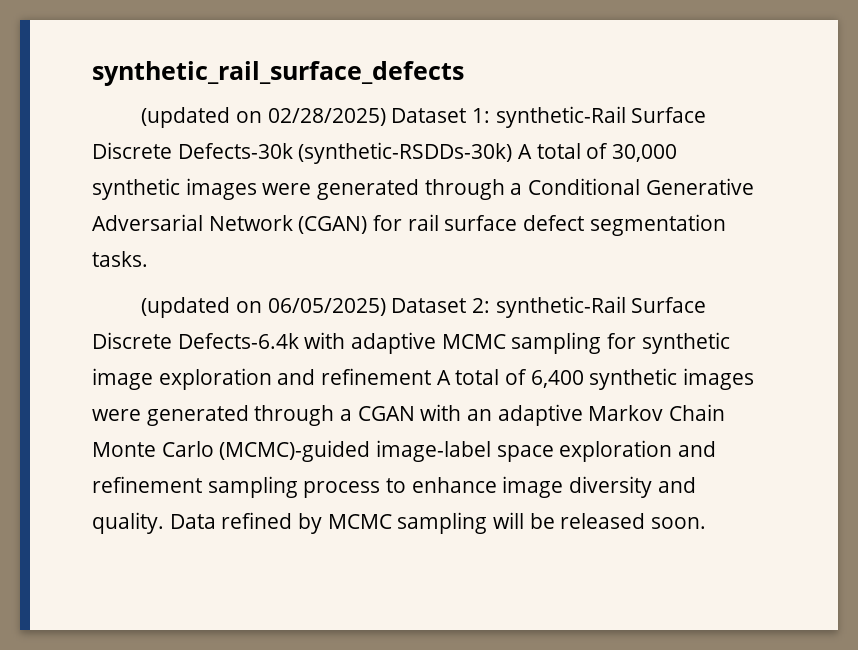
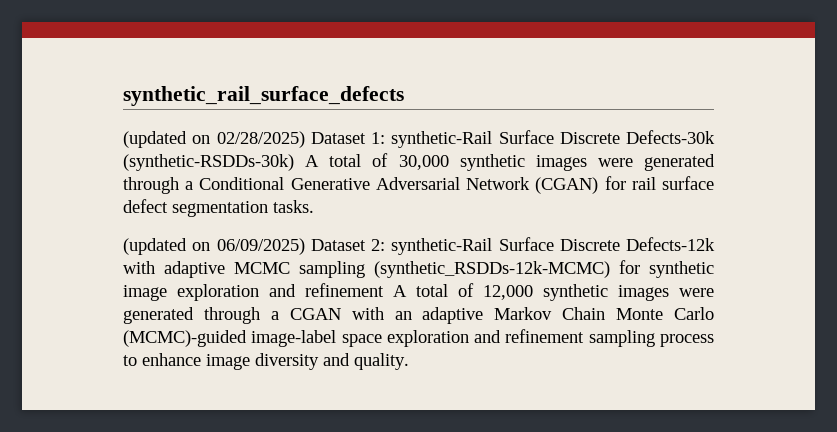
- (updated on 06/05/2025) Dataset 2: synthetic-Rail Surface Discrete Defects-6.4k with adaptive MCMC sampling for synthetic image exploration and refinement A total of 6,400 synthetic images were generated through a CGAN with an adaptive Markov Chain Monte Carlo (MCMC)-guided image-label space exploration and refinement sampling process to enhance image diversity and quality. Data refined by MCMC sampling will be released soon.
+ (updated on 06/09/2025) Dataset 2: synthetic-Rail Surface Discrete Defects-12k with adaptive MCMC sampling (synthetic_RSDDs-12k-MCMC) for synthetic image exploration and refinement A total of 12,000 synthetic images were generated through a CGAN with an adaptive Markov Chain Monte Carlo (MCMC)-guided image-label space exploration and refinement sampling process to enhance image diversity and quality.

